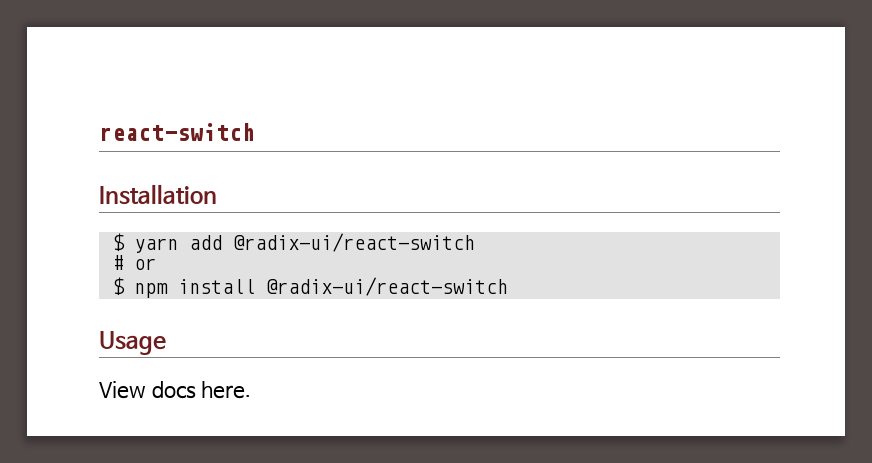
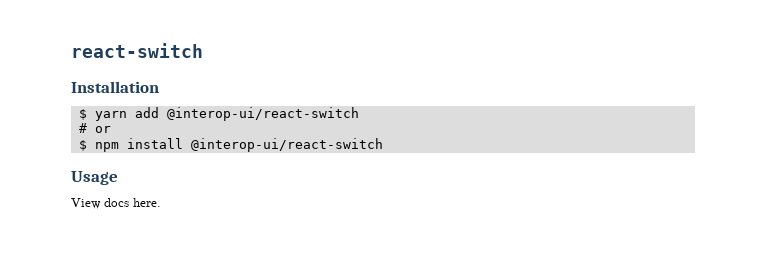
- $ yarn add @radix-ui/react-switch
+ $ yarn add @interop-ui/react-switch
- $ npm install @radix-ui/react-switch
+ $ npm install @interop-ui/react-switch

